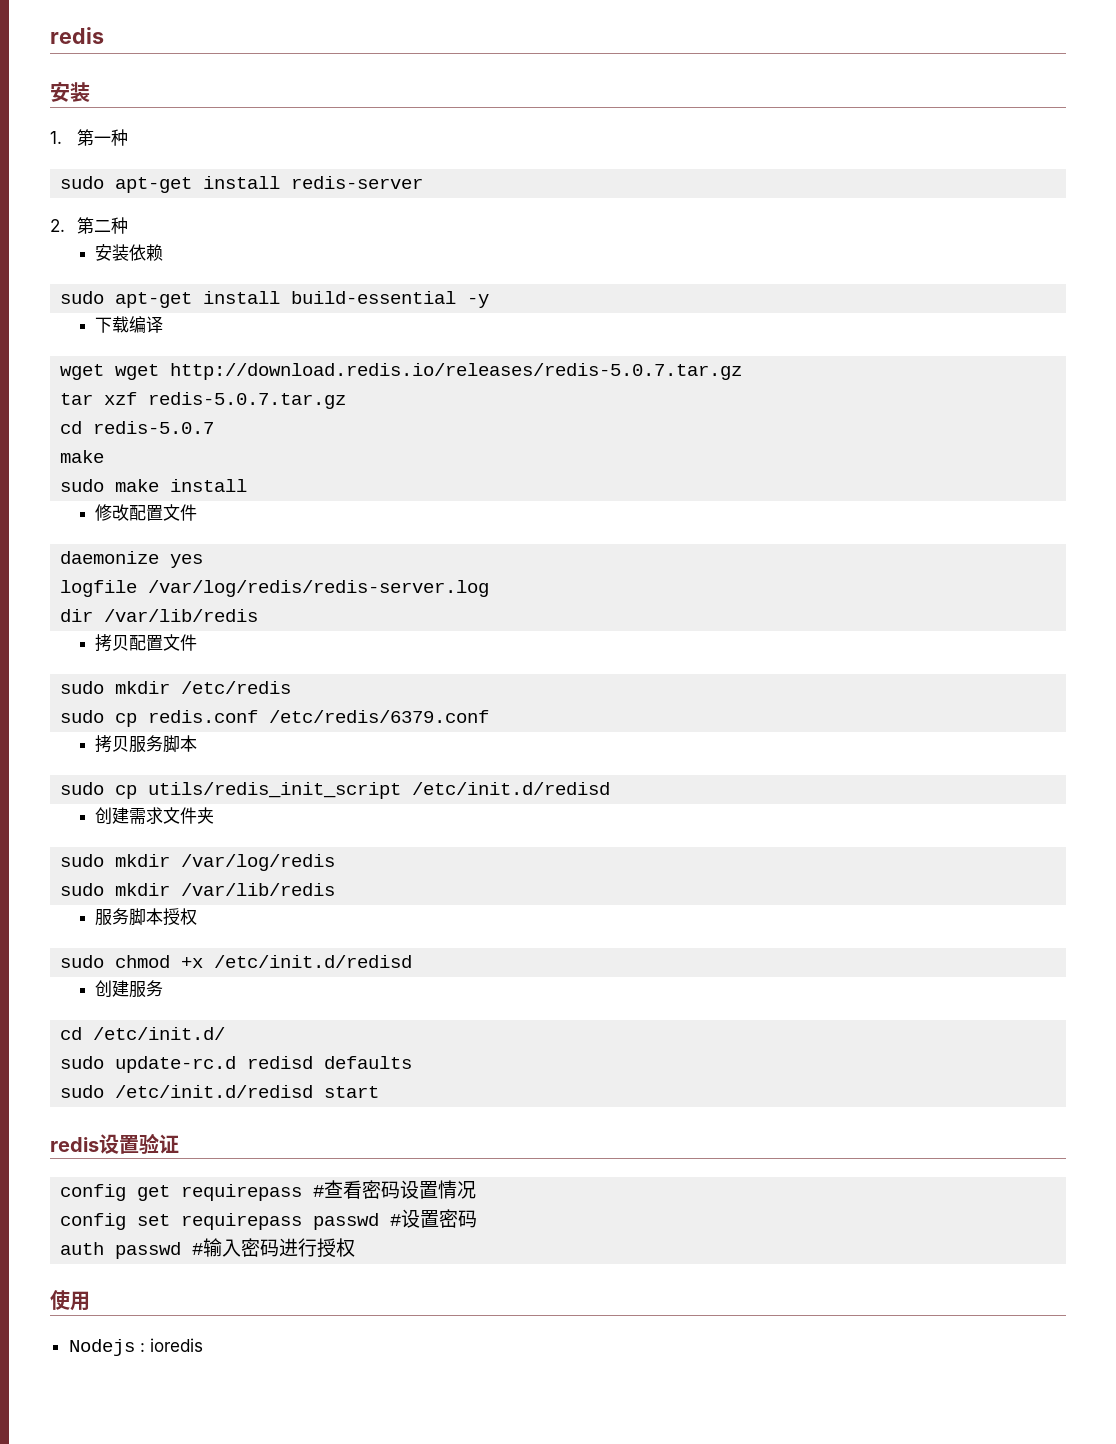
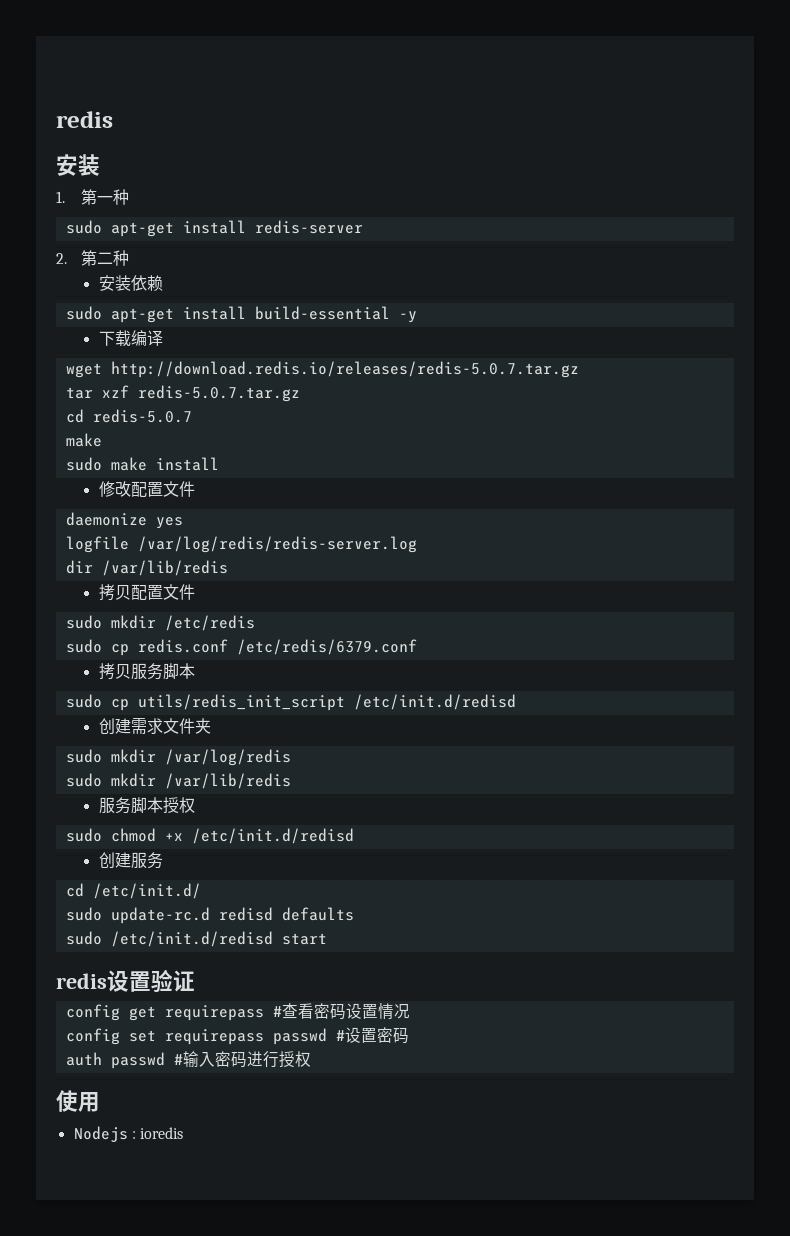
- wget wget http://download.redis.io/releases/redis-5.0.7.tar.gz
+ wget http://download.redis.io/releases/redis-5.0.7.tar.gz

